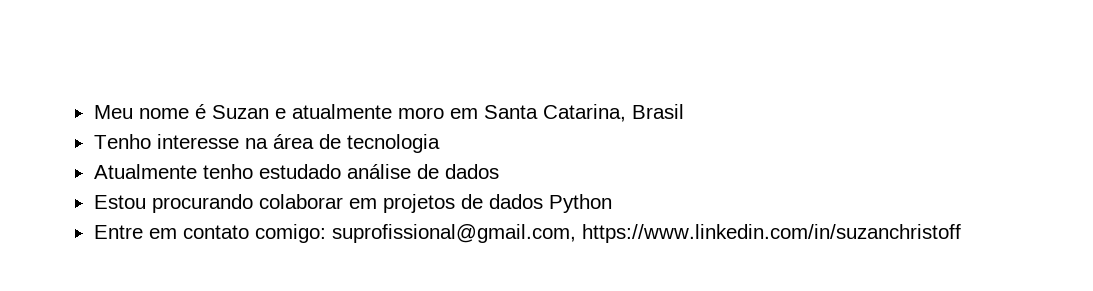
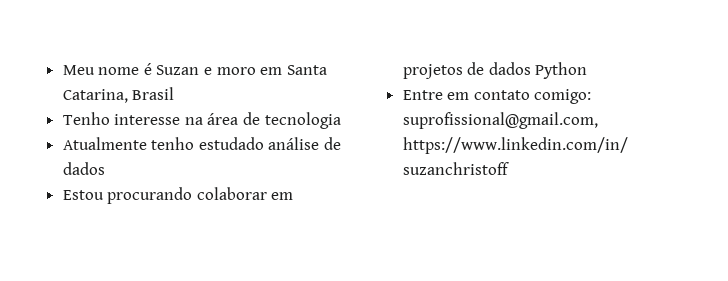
- Meu nome é Suzan e atualmente moro em Santa Catarina, Brasil
+ Meu nome é Suzan e moro em Santa Catarina, Brasil

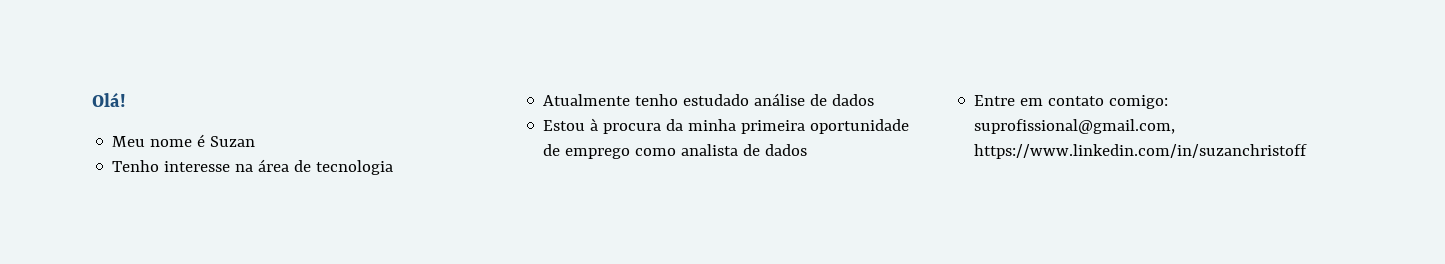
+ Olá!
- Meu nome é Suzan e moro em Santa Catarina, Brasil
+ Meu nome é Suzan
- Estou procurando colaborar em projetos de dados Python
+ Estou à procura da minha primeira oportunidade de emprego como analista de dados

